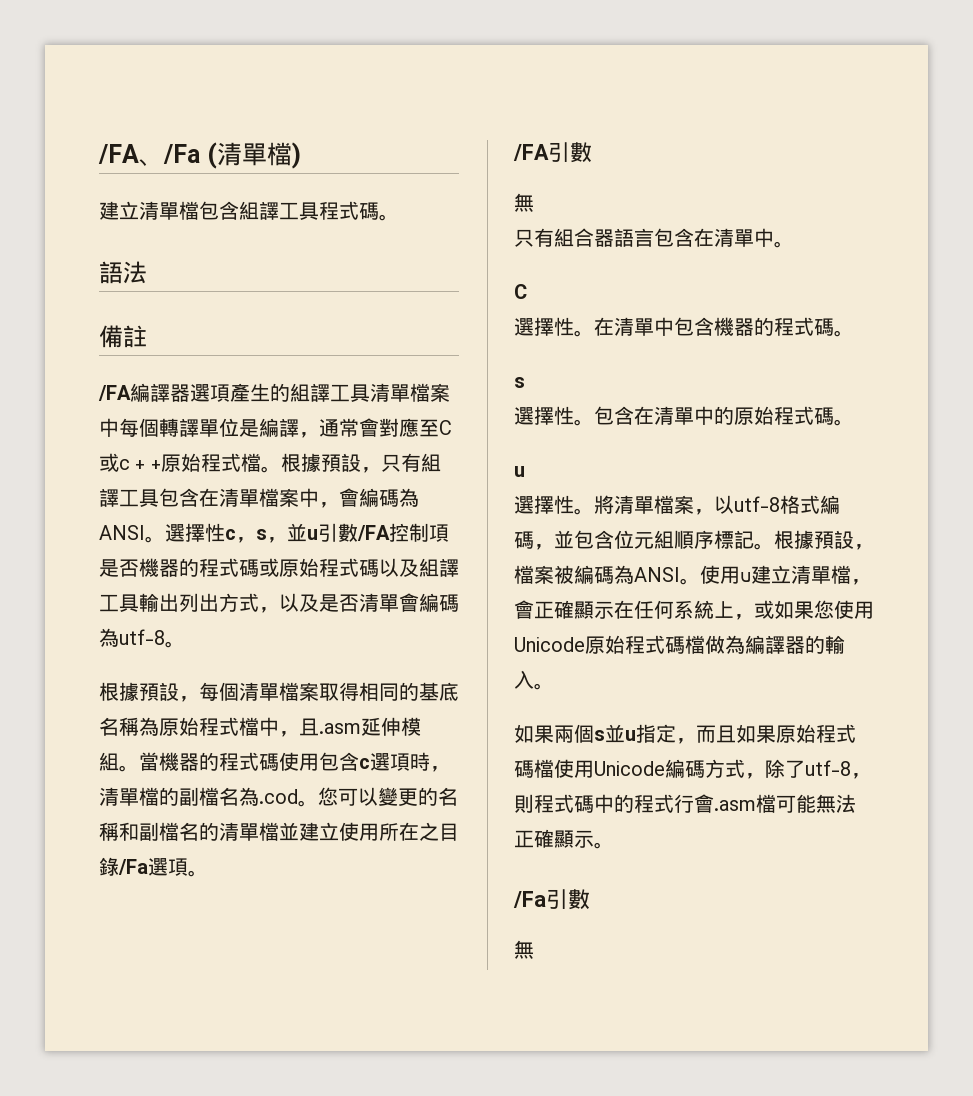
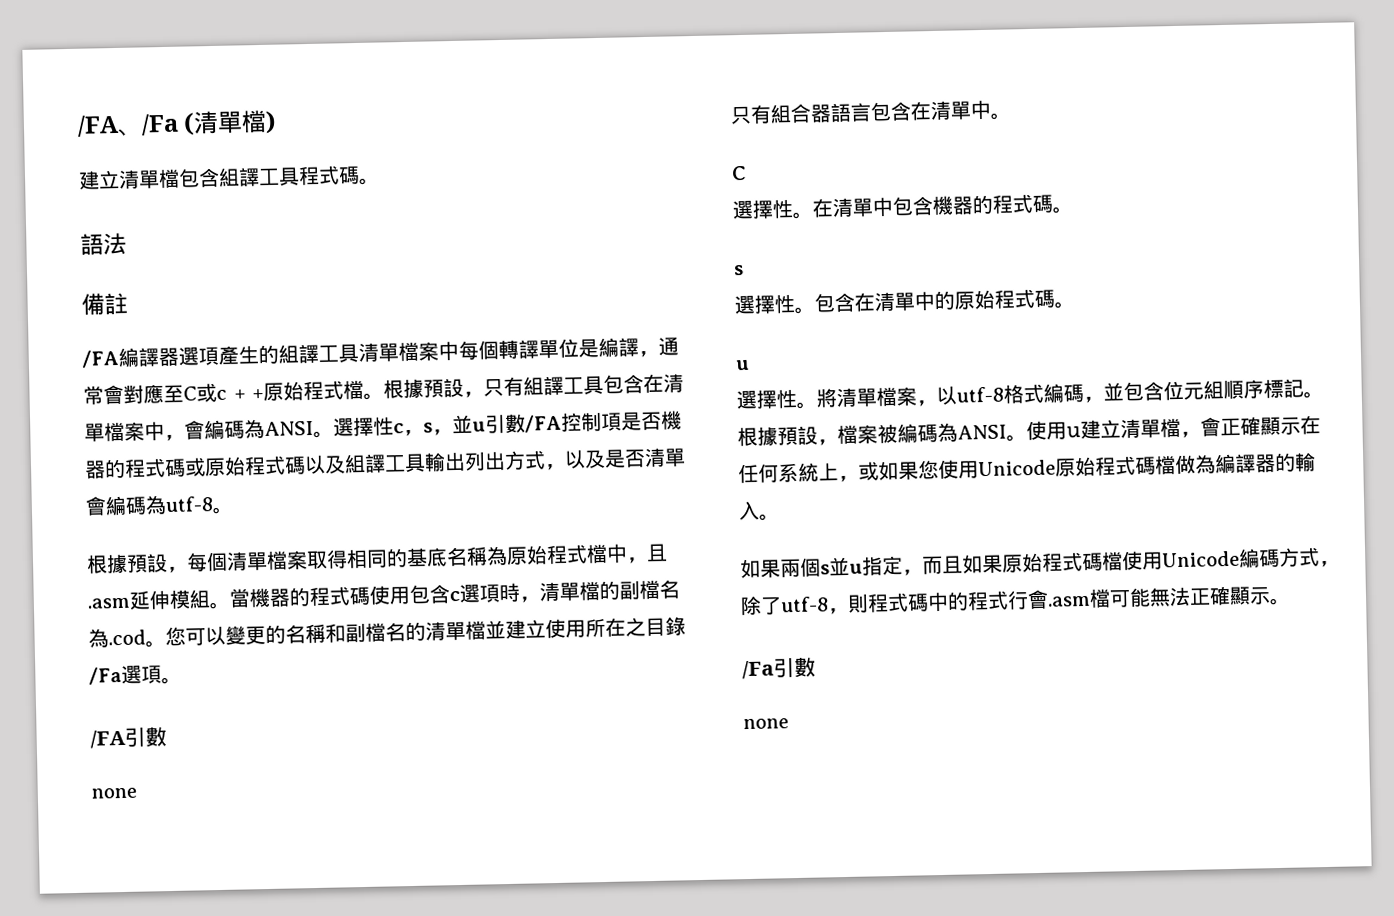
  /FA引數
- 無
+ none
  /Fa引數
- 無
+ none

